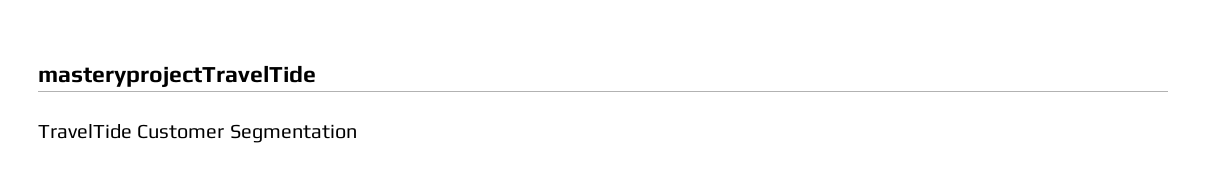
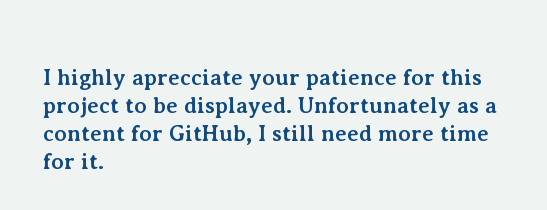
- masteryprojectTravelTide
- TravelTide Customer Segmentation
+ I highly aprecciate your patience for this project to be displayed. Unfortunately as a content for GitHub, I still need more time for it.

